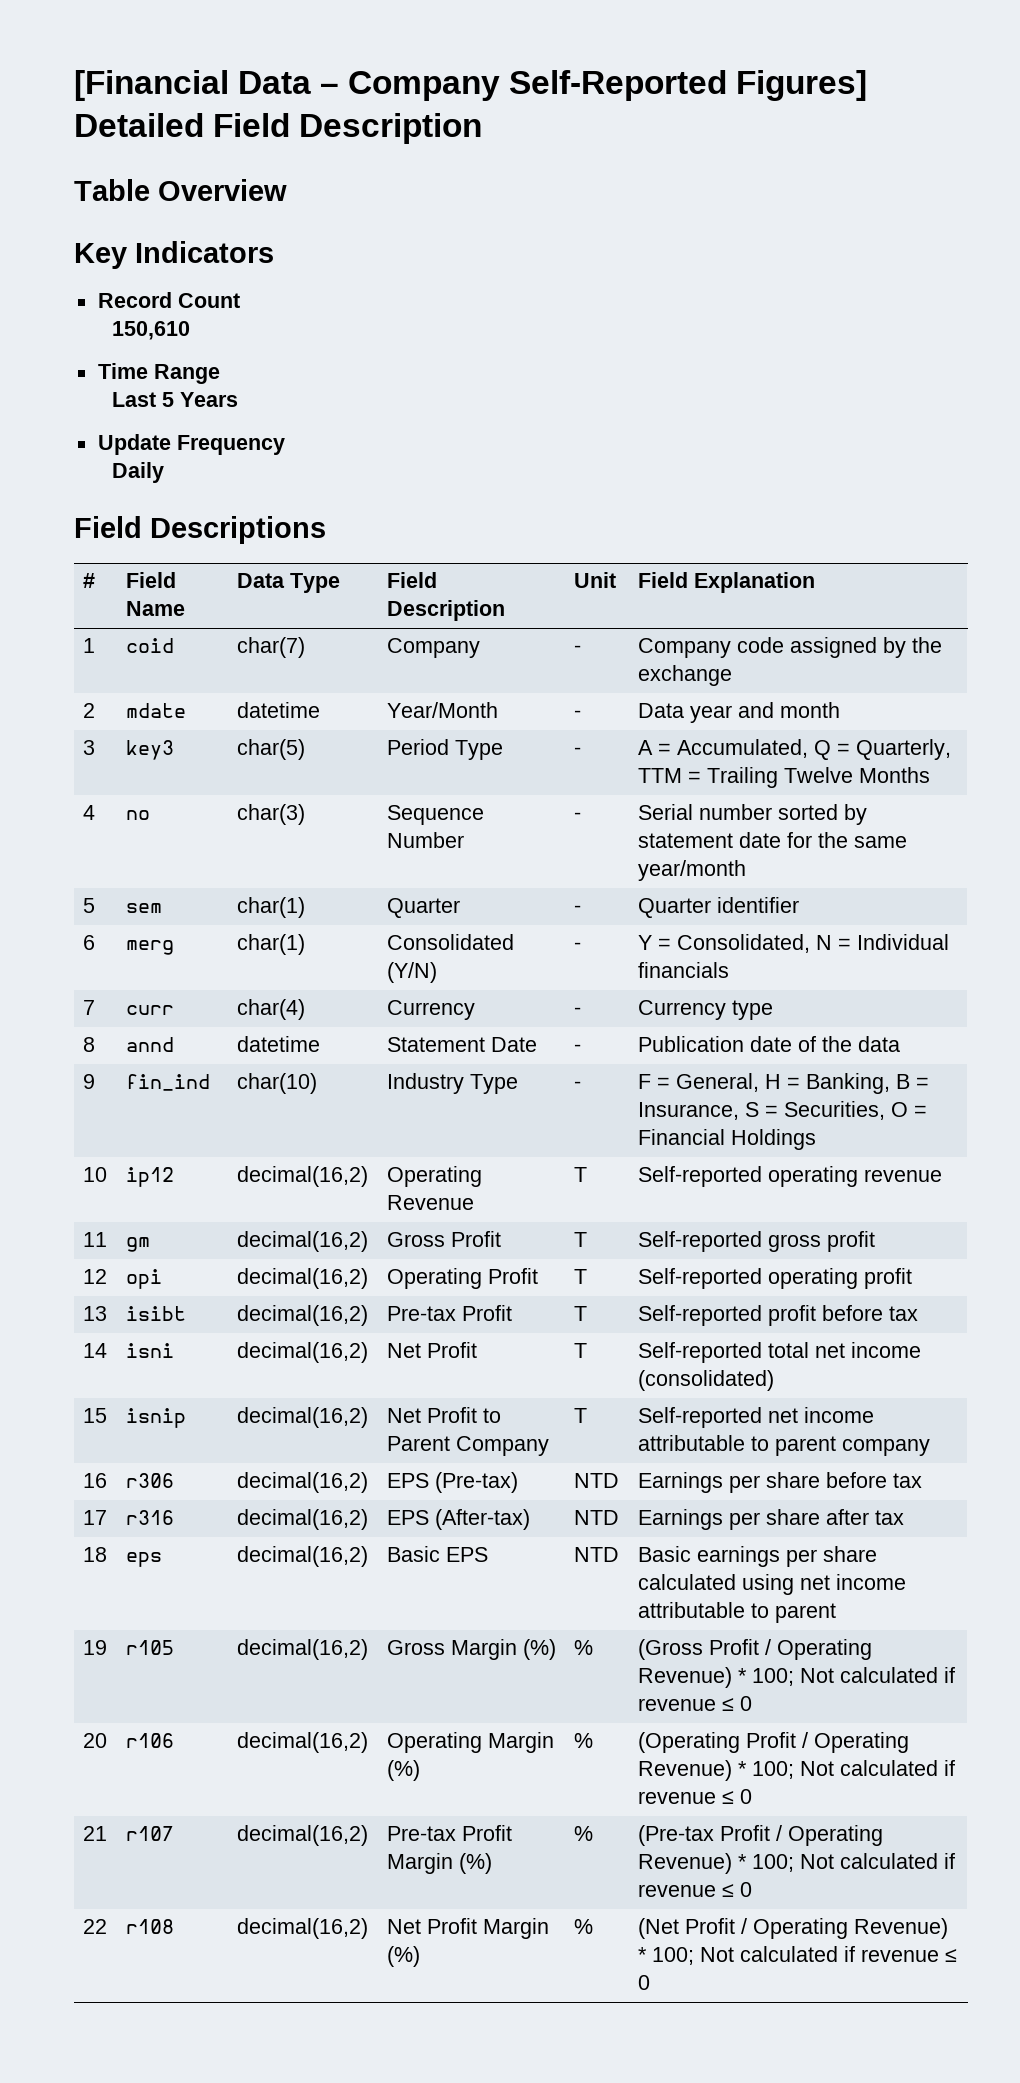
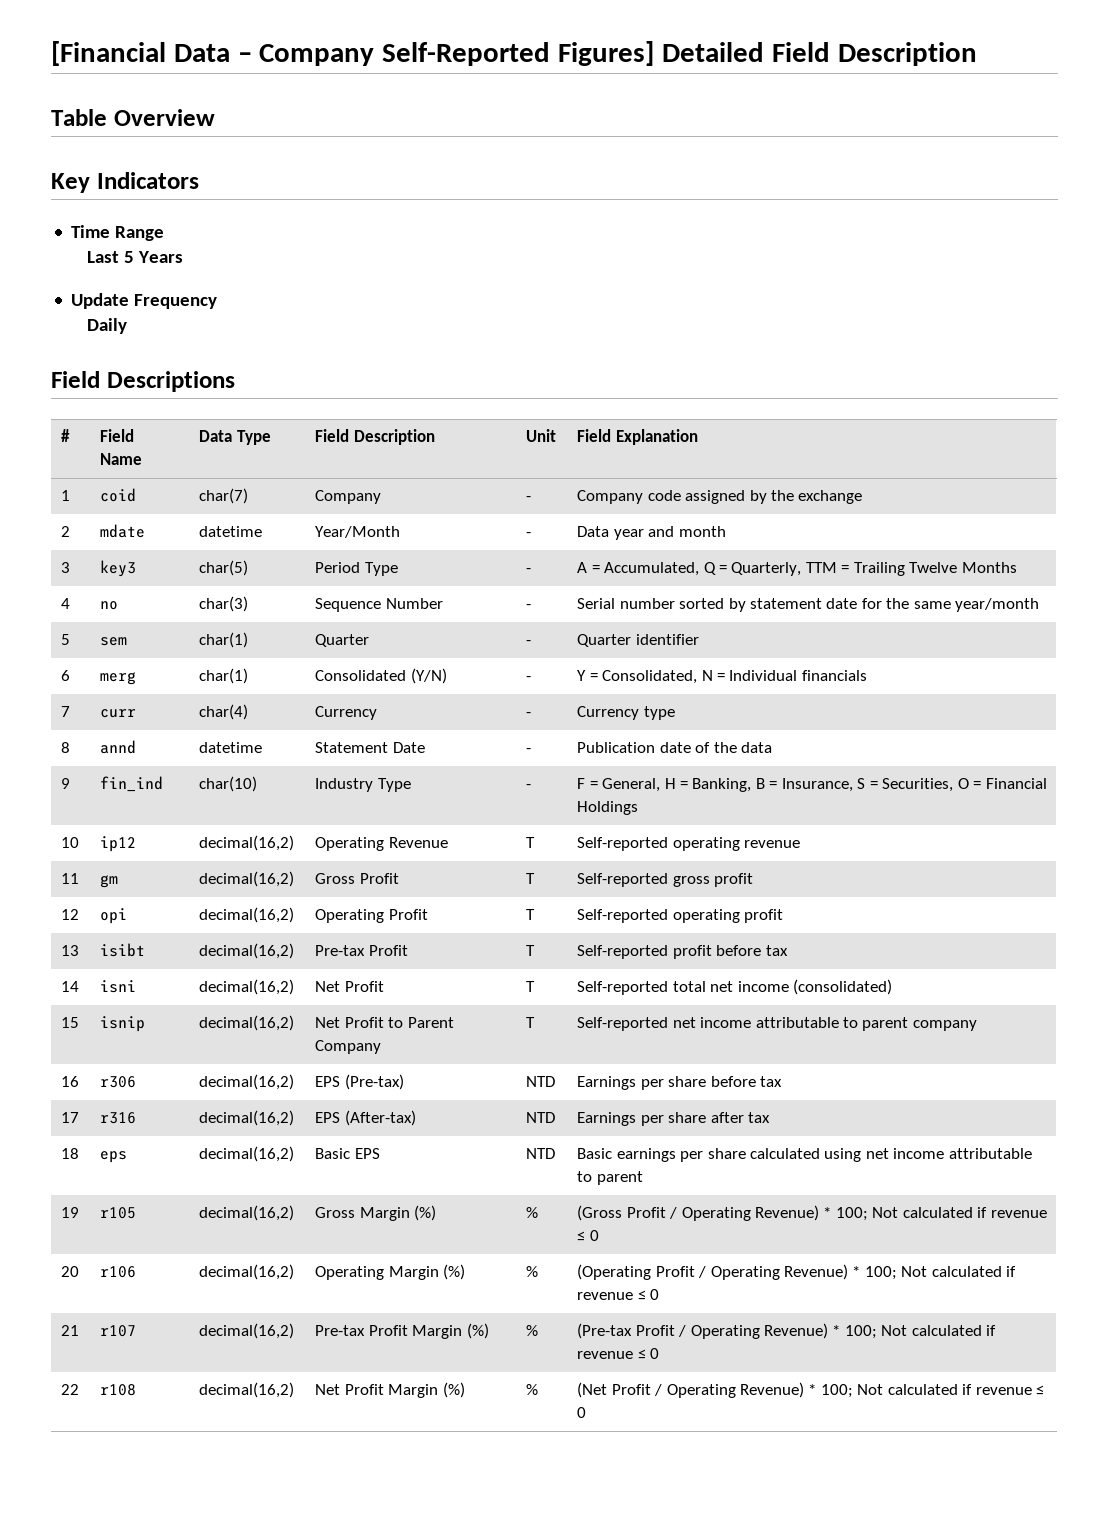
- Record Count
- 150,610

